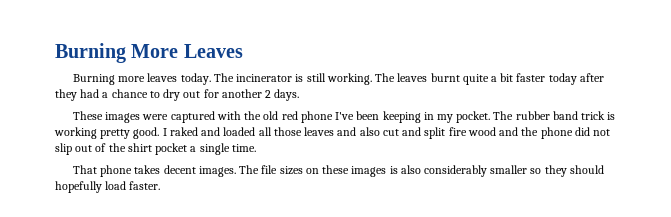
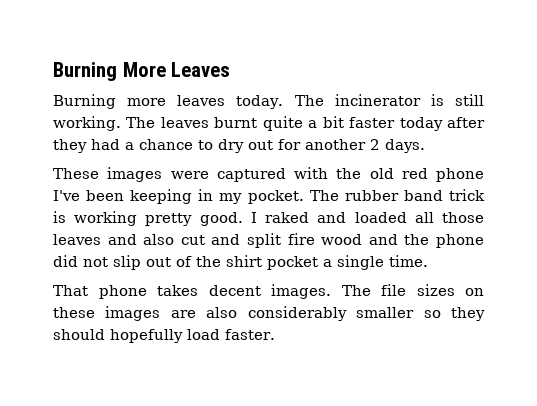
- The file sizes on these images is also considerably smaller so they should hopefully load faster.
+ The file sizes on these images are also considerably smaller so they should hopefully load faster.

